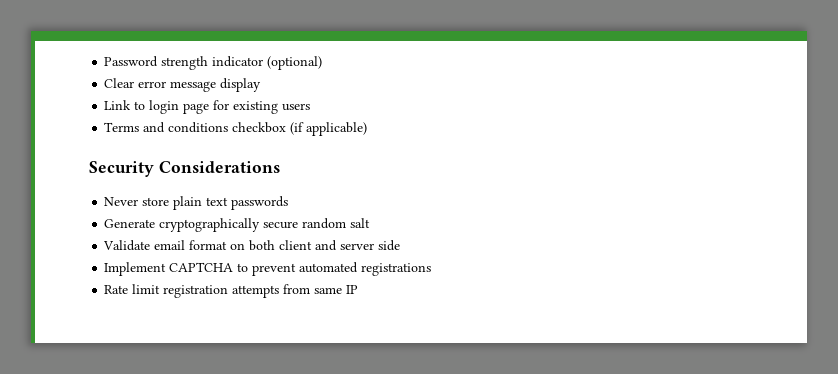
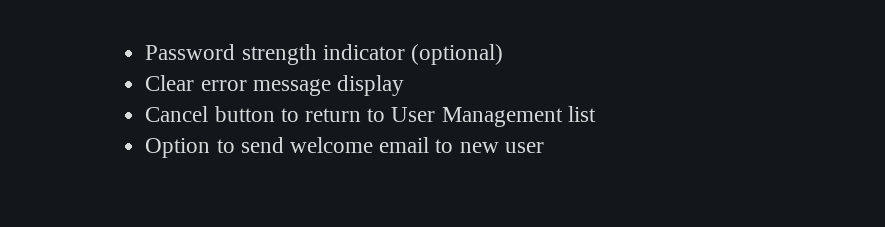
- Link to login page for existing users
- Terms and conditions checkbox (if applicable)
- Security Considerations
- Never store plain text passwords
- Generate cryptographically secure random salt
- Validate email format on both client and server side
- Implement CAPTCHA to prevent automated registrations
- Rate limit registration attempts from same IP
+ Cancel button to return to User Management list
+ Option to send welcome email to new user

